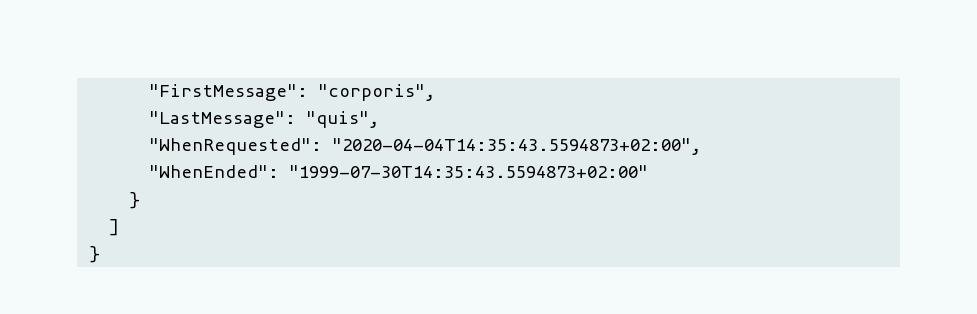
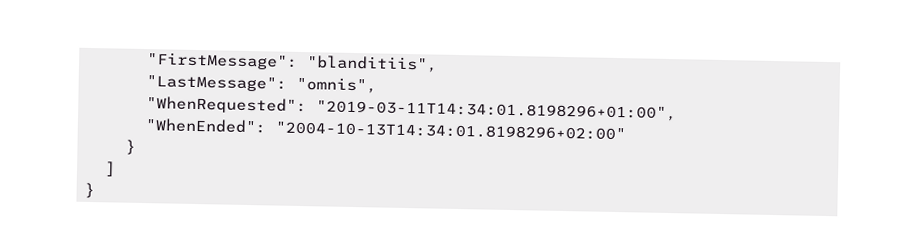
- "FirstMessage": "corporis",
+ "FirstMessage": "blanditiis",
- "LastMessage": "quis",
+ "LastMessage": "omnis",
- "WhenRequested": "2020-04-04T14:35:43.5594873+02:00",
+ "WhenRequested": "2019-03-11T14:34:01.8198296+01:00",
- "WhenEnded": "1999-07-30T14:35:43.5594873+02:00"
+ "WhenEnded": "2004-10-13T14:34:01.8198296+02:00"

